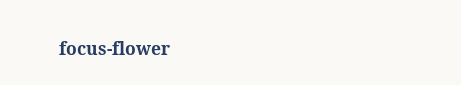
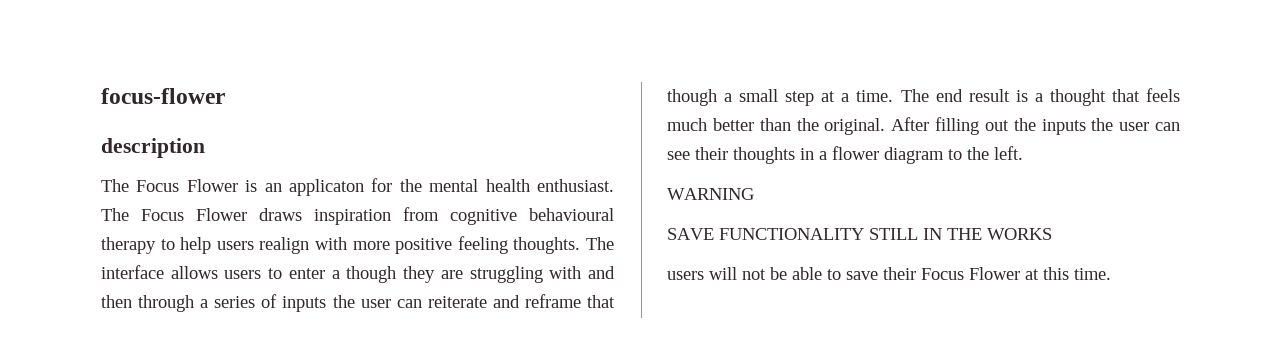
+ description
+ The Focus Flower is an applicaton for the mental health enthusiast. The Focus Flower draws inspiration from cognitive behavioural therapy to help users realign with more positive feeling thoughts. The interface allows users to enter a though they are struggling with and then through a series of inputs the user can reiterate and reframe that though a small step at a time. The end result is a thought that feels much better than the original. After filling out the inputs the user can see their thoughts in a flower diagram to the left.
+ WARNING
+ SAVE FUNCTIONALITY STILL IN THE WORKS
+ users will not be able to save their Focus Flower at this time.

